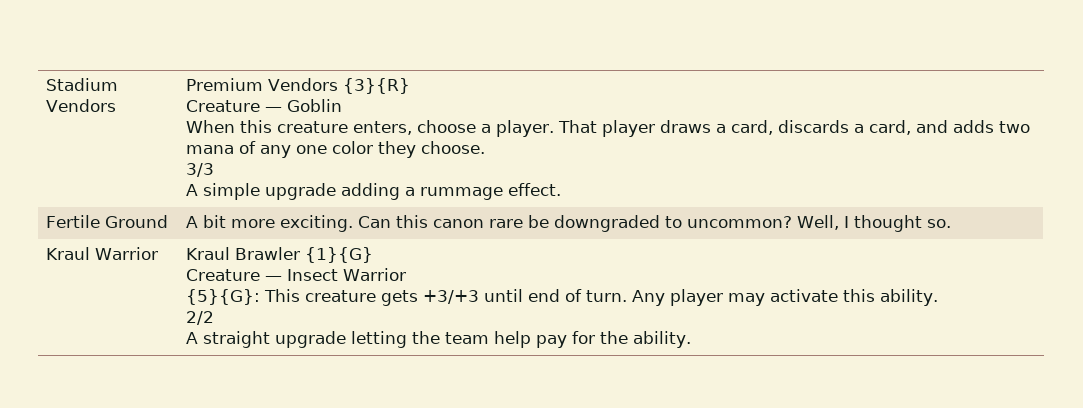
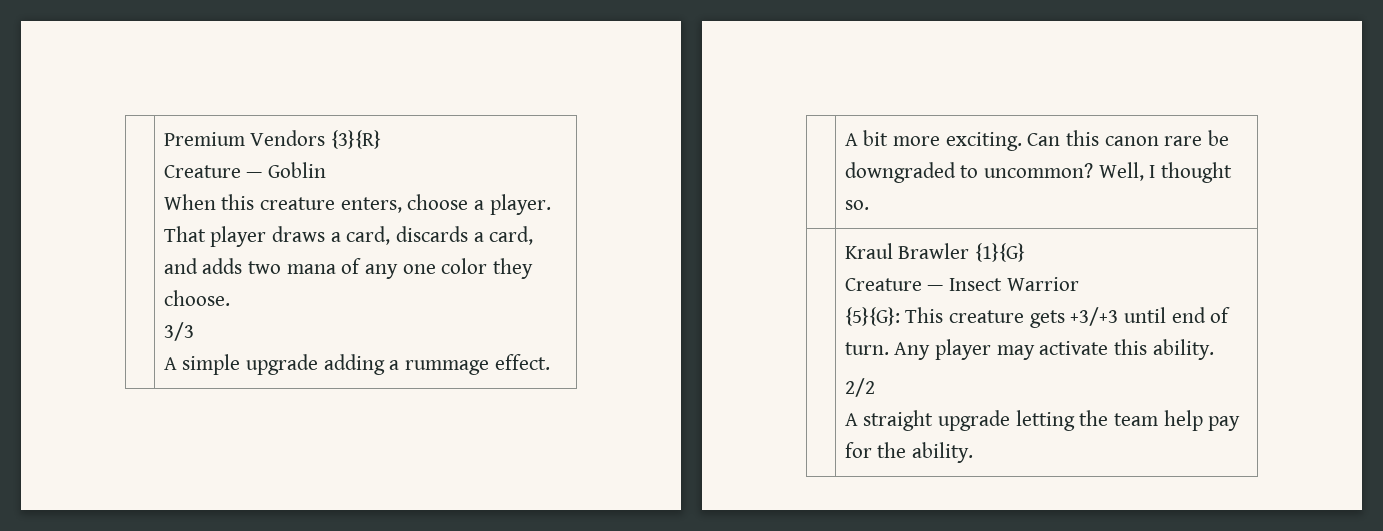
- Stadium Vendors
- Fertile Ground | A bit more exciting. Can this canon rare be downgraded to uncommon? Well, I thought so.
+ | A bit more exciting. Can this canon rare be downgraded to uncommon? Well, I thought so.
- Kraul Warrior | Kraul Brawler {1}{G}
+ | Kraul Brawler {1}{G}

